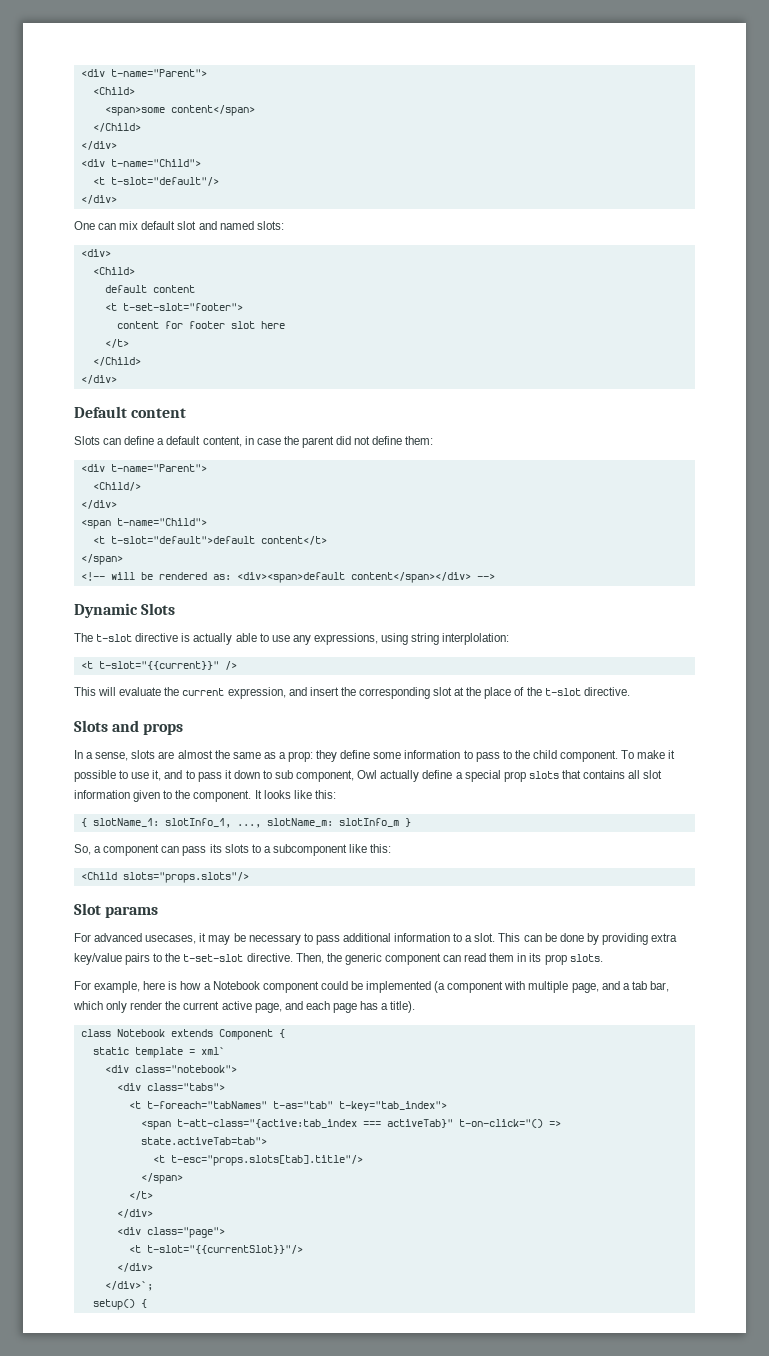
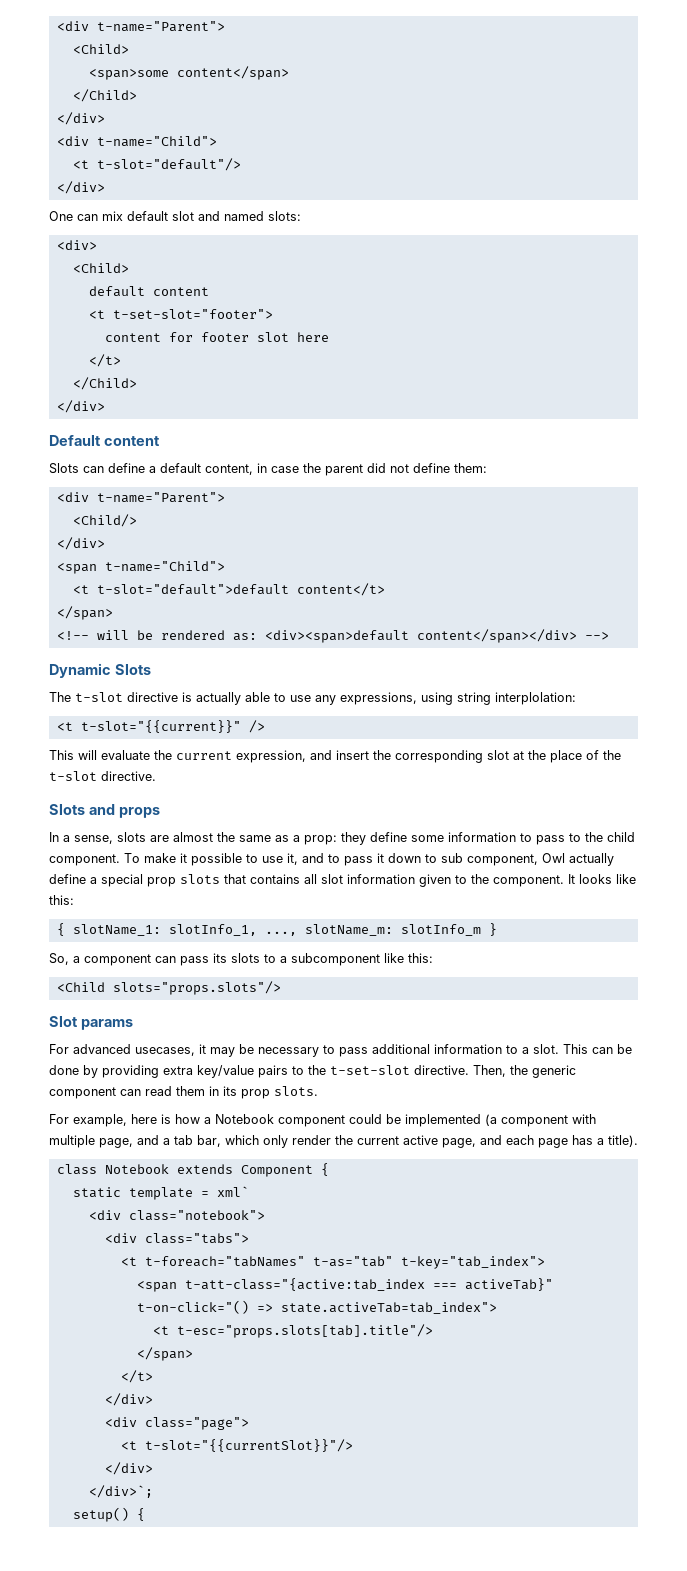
- <span t-att-class="{active:tab_index === activeTab}" t-on-click="() => state.activeTab=tab">
+ <span t-att-class="{active:tab_index === activeTab}" t-on-click="() => state.activeTab=tab_index">

